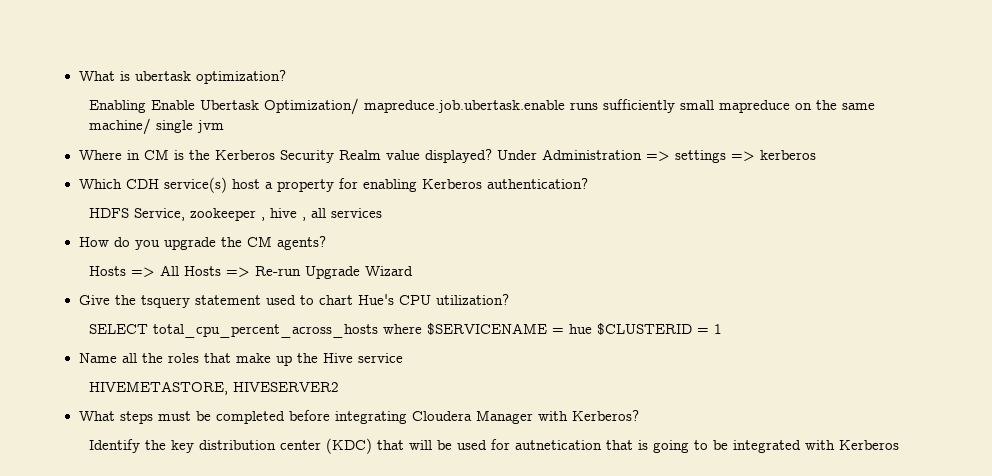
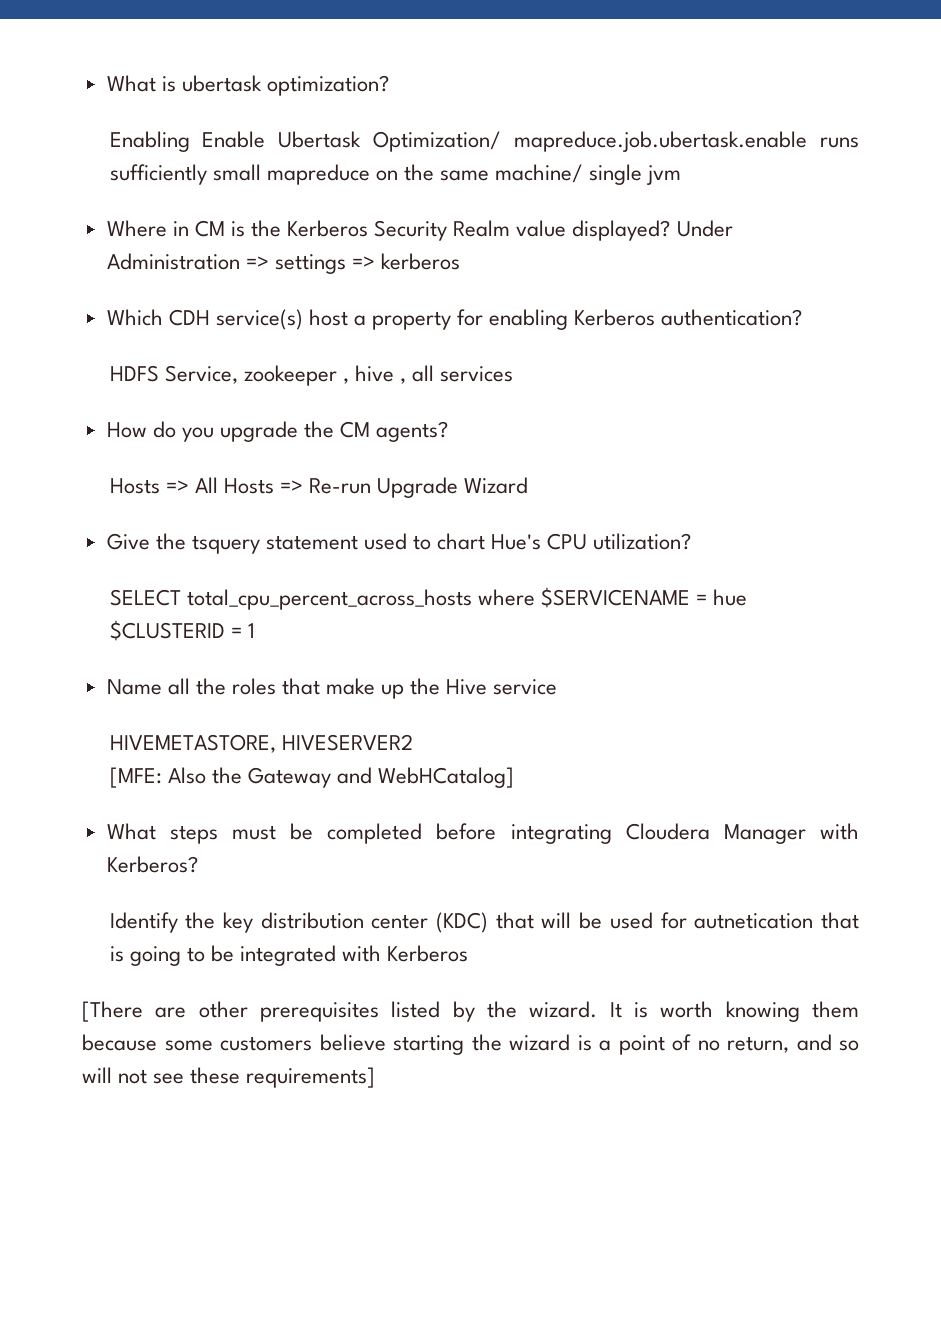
+ [MFE: Also the Gateway and WebHCatalog]
+ [There are other prerequisites listed by the wizard. It is worth knowing them because some customers believe starting the wizard is a point of no return, and so will not see these requirements]

